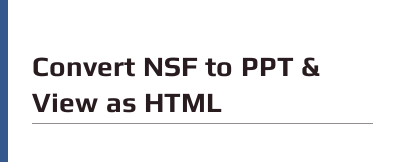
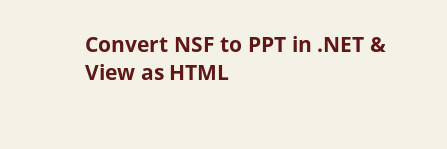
- Convert NSF to PPT & View as HTML
+ Convert NSF to PPT in .NET & View as HTML

